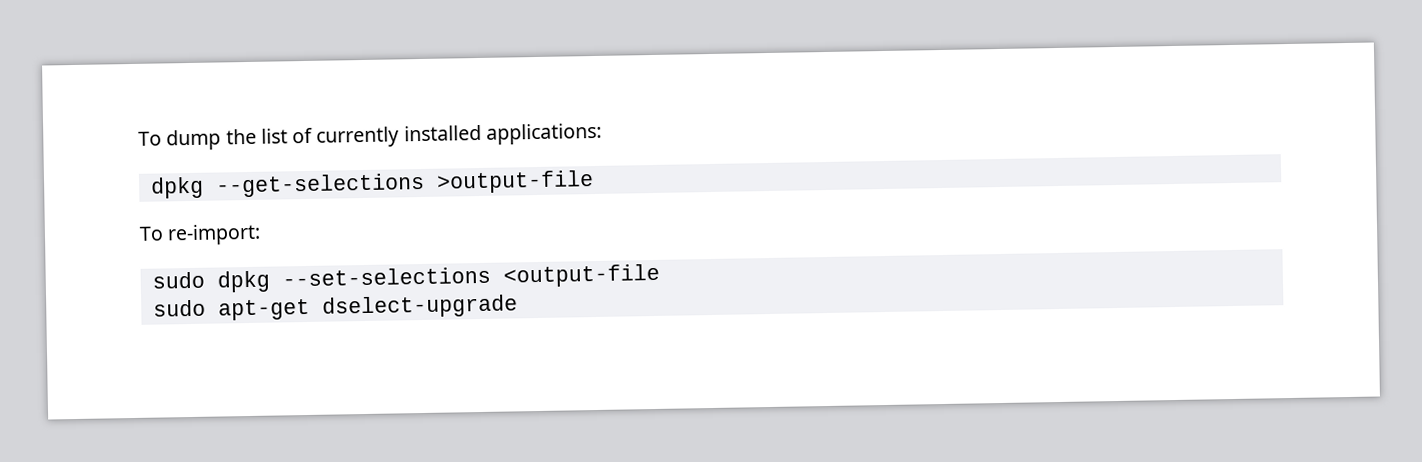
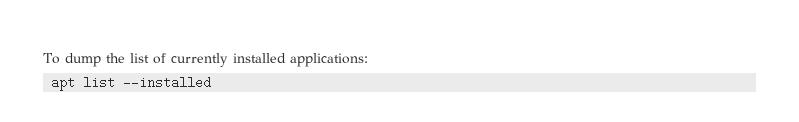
- dpkg --get-selections >output-file
- To re-import:
- sudo dpkg --set-selections <output-file
- sudo apt-get dselect-upgrade
+ apt list --installed

